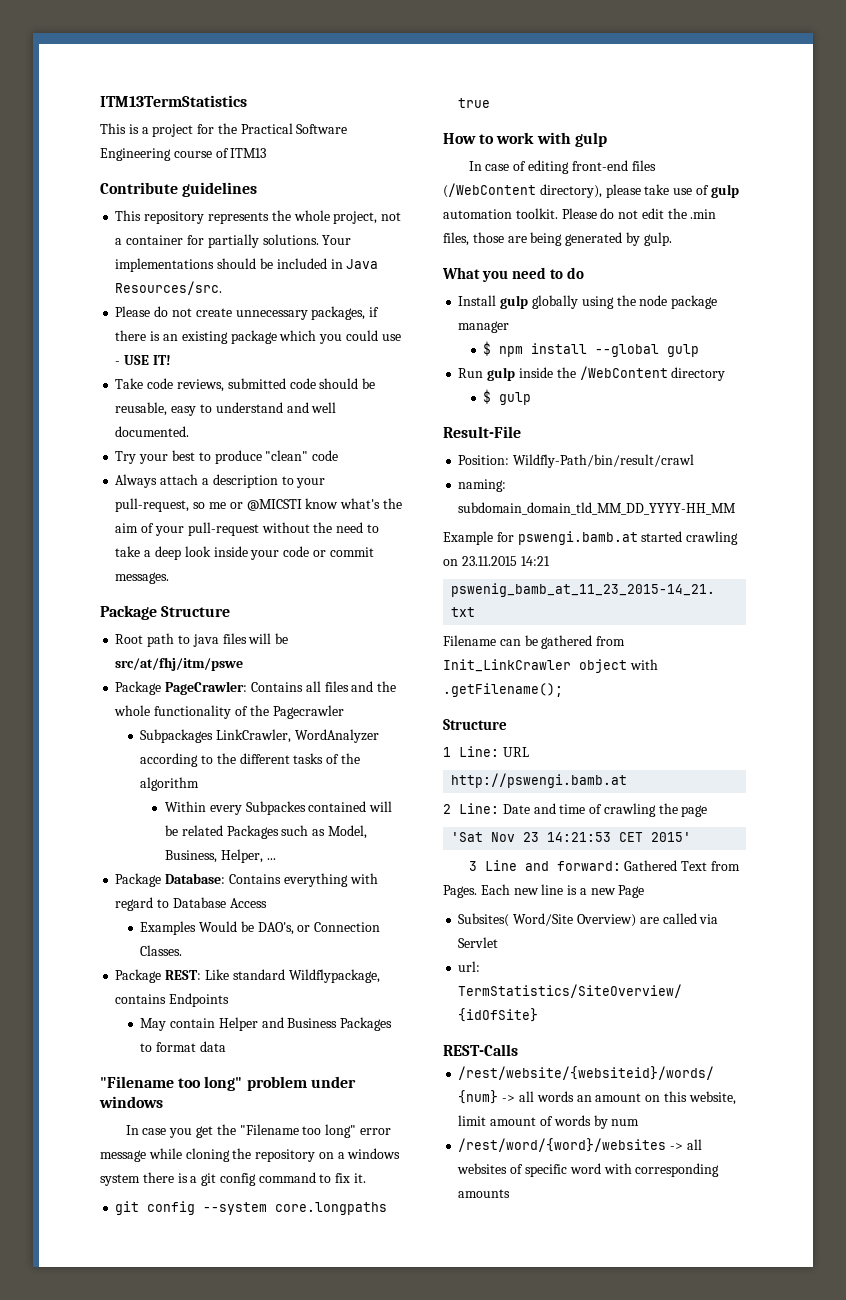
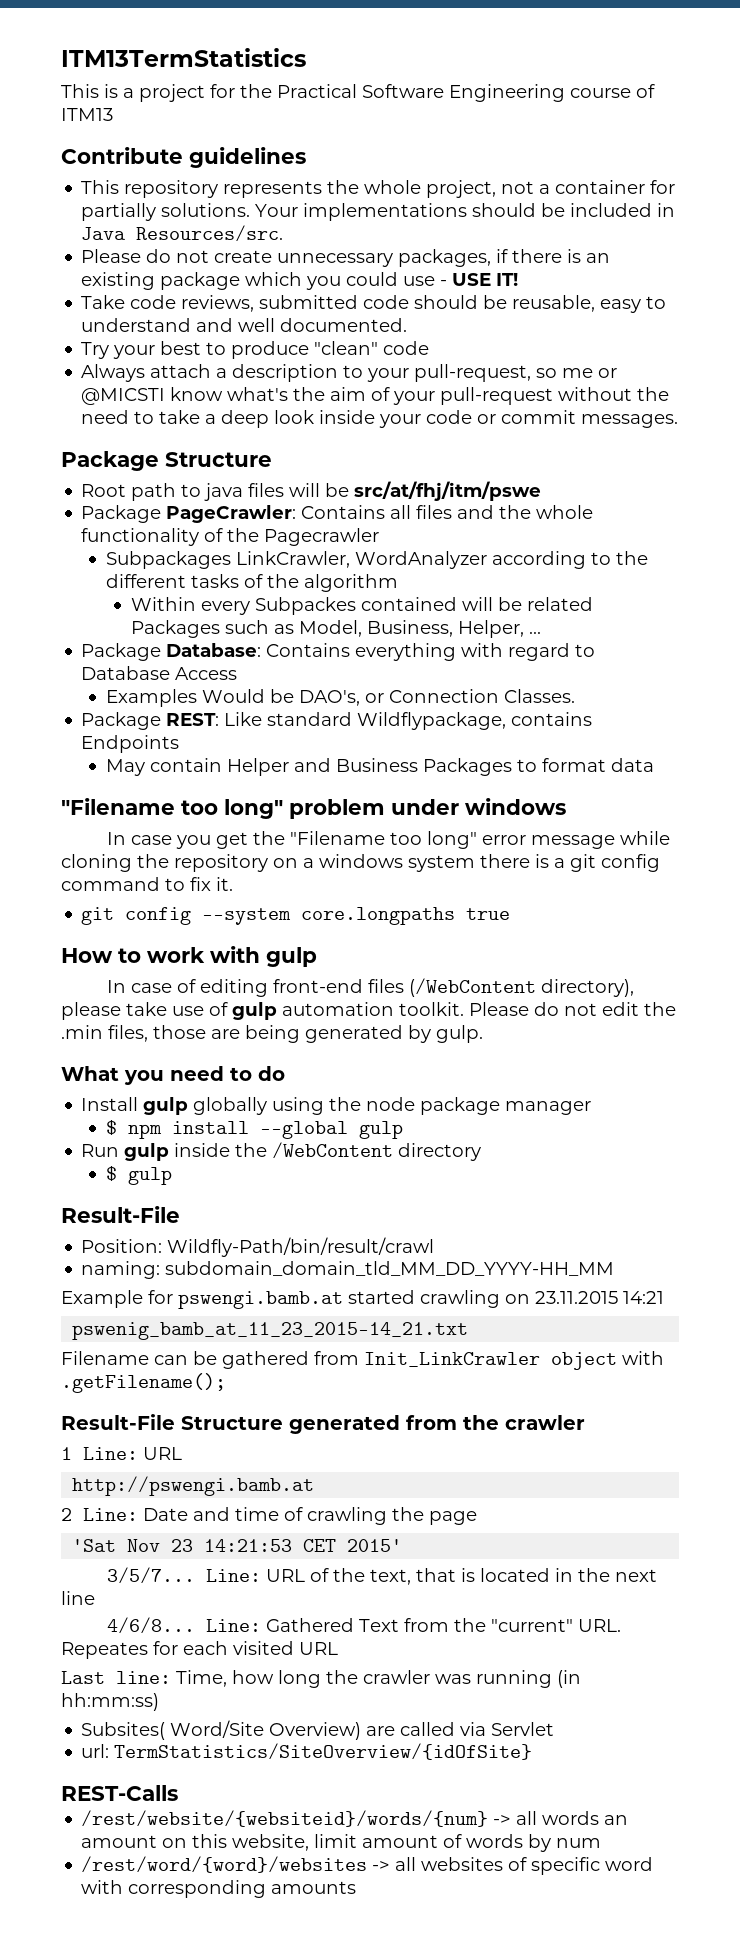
  Filename can be gathered from Init_LinkCrawler object with .getFilename();
- Structure
+ Result-File Structure generated from the crawler
- 3 Line and forward: Gathered Text from Pages. Each new line is a new Page
+ 3/5/7... Line: URL of the text, that is located in the next line
+ 4/6/8... Line: Gathered Text from the "current" URL. Repeates for each visited URL
+ Last line: Time, how long the crawler was running (in hh:mm:ss)

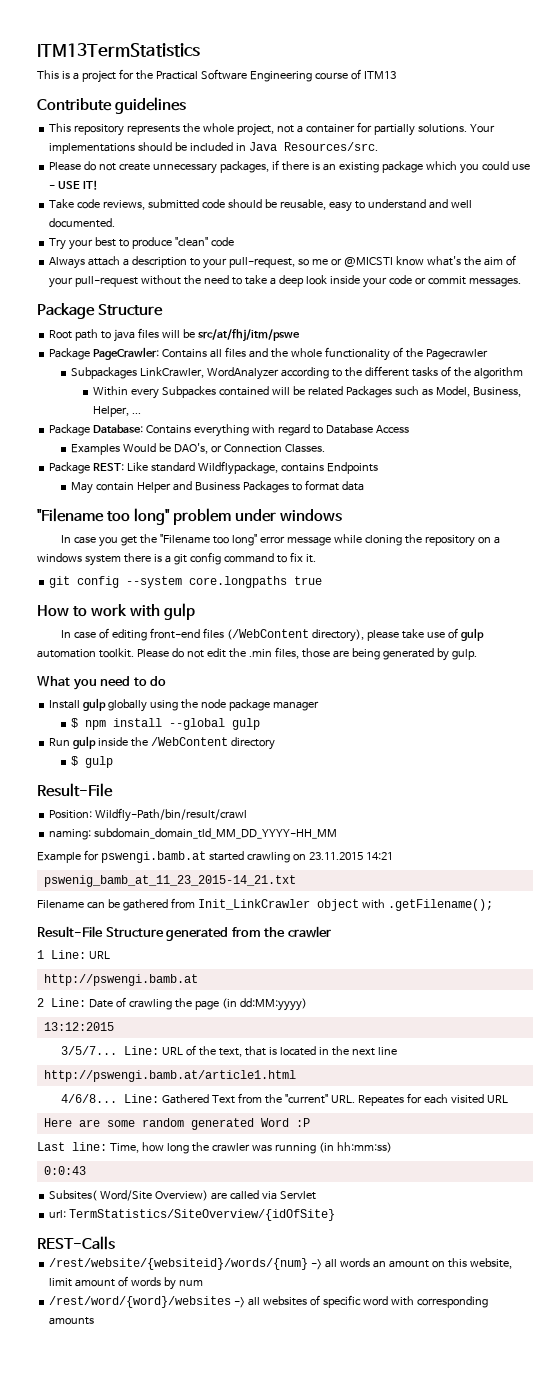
- 2 Line: Date and time of crawling the page
- 'Sat Nov 23 14:21:53 CET 2015'
+ 2 Line: Date of crawling the page (in dd:MM:yyyy)
+ 13:12:2015
+ http://pswengi.bamb.at/article1.html
+ Here are some random generated Word :P
+ 0:0:43

